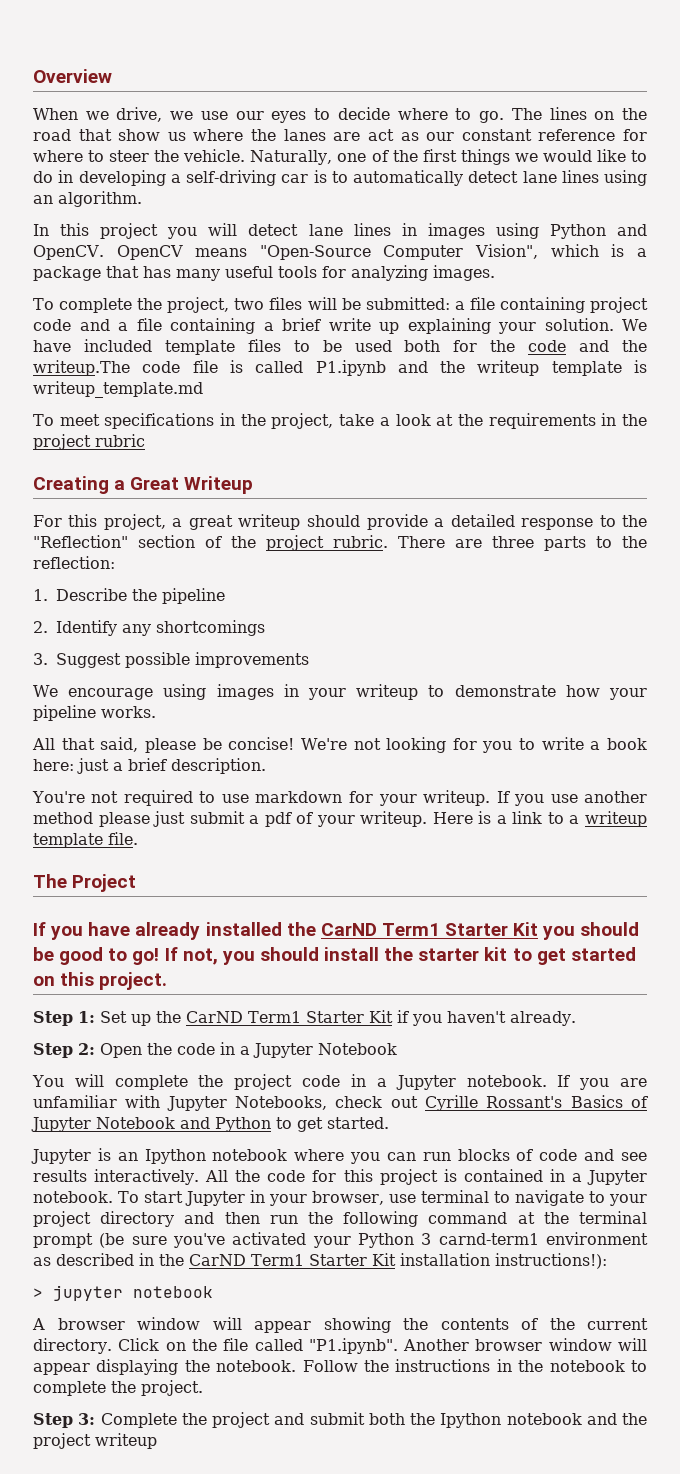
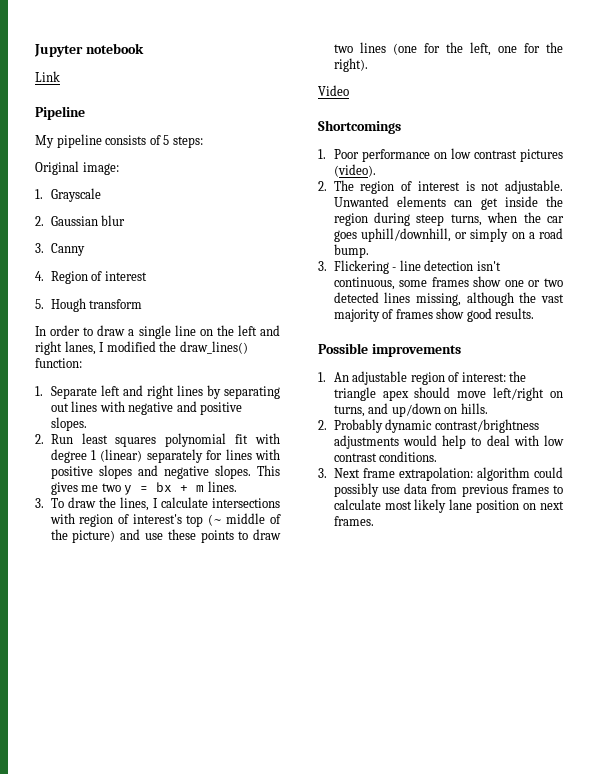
- Overview
- When we drive, we use our eyes to decide where to go. The lines on the road that show us where the lanes are act as our constant reference for where to steer the vehicle. Naturally, one of the first things we would like to do in developing a self-driving car is to automatically detect lane lines using an algorithm.
- In this project you will detect lane lines in images using Python and OpenCV. OpenCV means "Open-Source Computer Vision", which is a package that has many useful tools for analyzing images.
- To complete the project, two files will be submitted: a file containing project code and a file containing a brief write up explaining your solution. We have included template files to be used both for the code and the writeup.The code file is called P1.ipynb and the writeup template is writeup_template.md
- To meet specifications in the project, take a look at the requirements in the project rubric
- Creating a Great Writeup
- For this project, a great writeup should provide a detailed response to the "Reflection" section of the project rubric. There are three parts to the reflection:
- 1. Describe the pipeline
- 2. Identify any shortcomings
- 3. Suggest possible improvements
- We encourage using images in your writeup to demonstrate how your pipeline works.
- All that said, please be concise! We're not looking for you to write a book here: just a brief description.
- You're not required to use markdown for your writeup. If you use another method please just submit a pdf of your writeup. Here is a link to a writeup template file.
- The Project
- If you have already installed the CarND Term1 Starter Kit you should be good to go! If not, you should install the starter kit to get started on this project.
- Step 1: Set up the CarND Term1 Starter Kit if you haven't already.
- Step 2: Open the code in a Jupyter Notebook
- You will complete the project code in a Jupyter notebook. If you are unfamiliar with Jupyter Notebooks, check out Cyrille Rossant's Basics of Jupyter Notebook and Python to get started.
- Jupyter is an Ipython notebook where you can run blocks of code and see results interactively. All the code for this project is contained in a Jupyter notebook. To start Jupyter in your browser, use terminal to navigate to your project directory and then run the following command at the terminal prompt (be sure you've activated your Python 3 carnd-term1 environment as described in the CarND Term1 Starter Kit installation instructions!):
- > jupyter notebook
- A browser window will appear showing the contents of the current directory. Click on the file called "P1.ipynb". Another browser window will appear displaying the notebook. Follow the instructions in the notebook to complete the project.
- Step 3: Complete the project and submit both the Ipython notebook and the project writeup
+ Jupyter notebook
+ Link
+ Pipeline
+ My pipeline consists of 5 steps:
+ Original image:
+ 1. Grayscale
+ 2. Gaussian blur
+ 3. Canny
+ 4. Region of interest
+ 5. Hough transform
+ In order to draw a single line on the left and right lanes, I modified the draw_lines() function:
+ 1. Separate left and right lines by separating out lines with negative and positive slopes.
+ 2. Run least squares polynomial fit with degree 1 (linear) separately for lines with positive slopes and negative slopes. This gives me two y = bx + m lines.
+ 3. To draw the lines, I calculate intersections with region of interest's top (~ middle of the picture) and use these points to draw two lines (one for the left, one for the right).
+ Video
+ Shortcomings
+ 1. Poor performance on low contrast pictures (video).
+ 2. The region of interest is not adjustable. Unwanted elements can get inside the region during steep turns, when the car goes uphill/downhill, or simply on a road bump.
+ 3. Flickering - line detection isn't continuous, some frames show one or two detected lines missing, although the vast majority of frames show good results.
+ Possible improvements
+ 1. An adjustable region of interest: the triangle apex should move left/right on turns, and up/down on hills.
+ 2. Probably dynamic contrast/brightness adjustments would help to deal with low contrast conditions.
+ 3. Next frame extrapolation: algorithm could possibly use data from previous frames to calculate most likely lane position on next frames.

